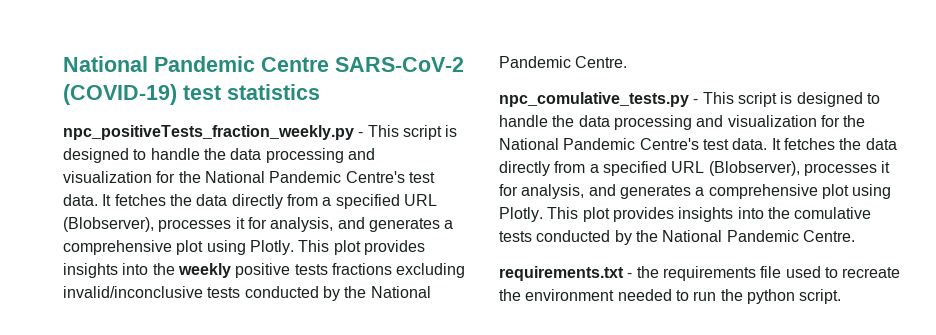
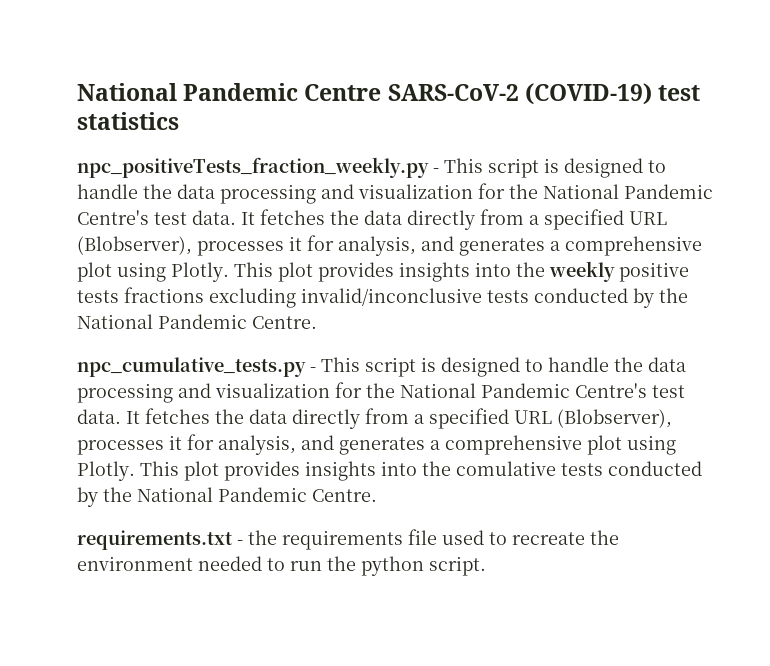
- npc_comulative_tests.py - This script is designed to handle the data processing and visualization for the National Pandemic Centre's test data.
+ npc_cumulative_tests.py - This script is designed to handle the data processing and visualization for the National Pandemic Centre's test data.

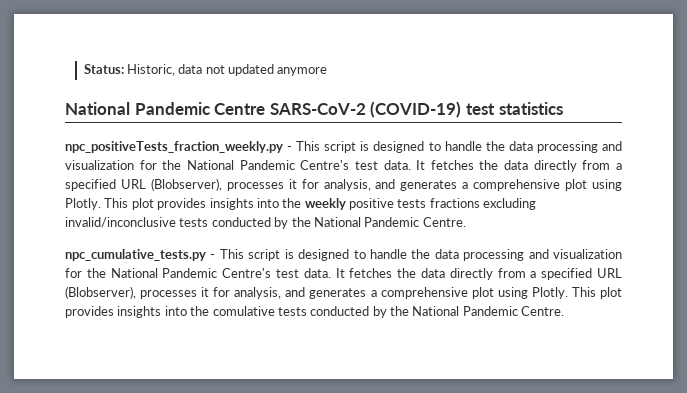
+ Status: Historic, data not updated anymore
- requirements.txt - the requirements file used to recreate the environment needed to run the python script.

